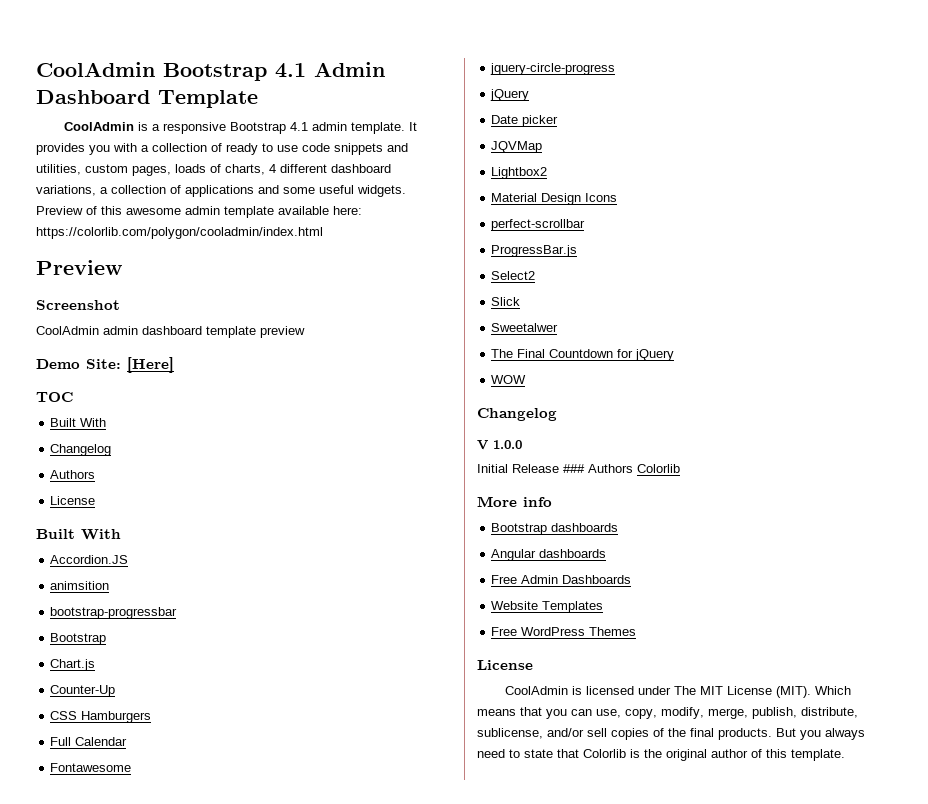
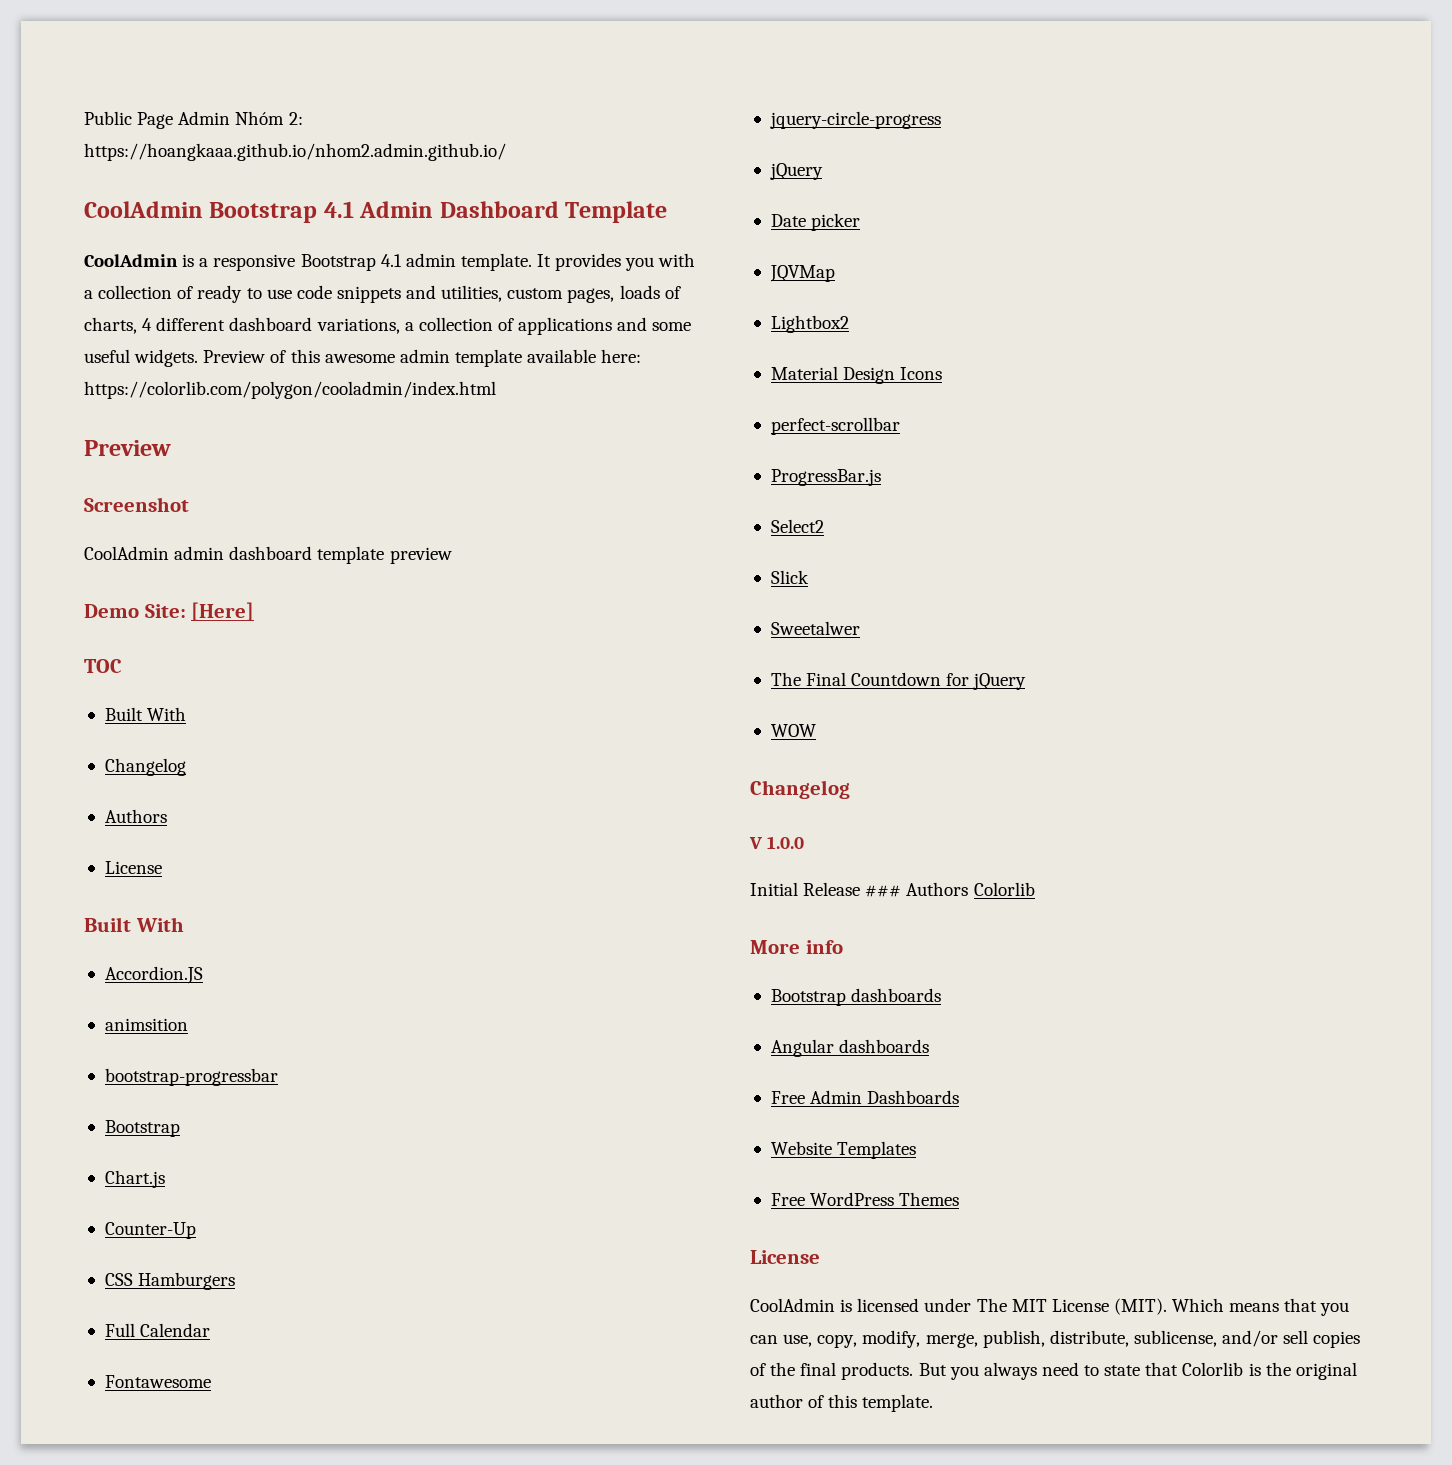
+ Public Page Admin Nhóm 2: https://hoangkaaa.github.io/nhom2.admin.github.io/

